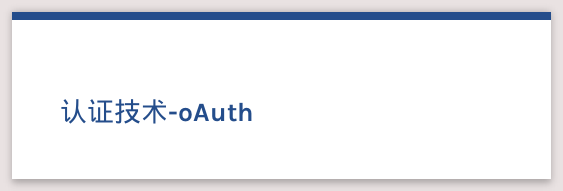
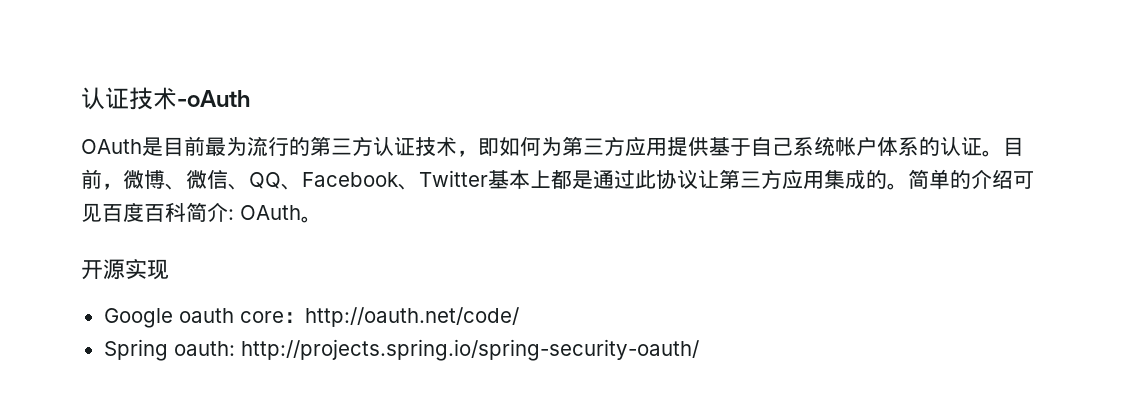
+ OAuth是目前最为流行的第三方认证技术，即如何为第三方应用提供基于自己系统帐户体系的认证。目前，微博、微信、QQ、Facebook、Twitter基本上都是通过此协议让第三方应用集成的。简单的介绍可见百度百科简介: OAuth。
+ 开源实现
+ Google oauth core：http://oauth.net/code/
+ Spring oauth: http://projects.spring.io/spring-security-oauth/

